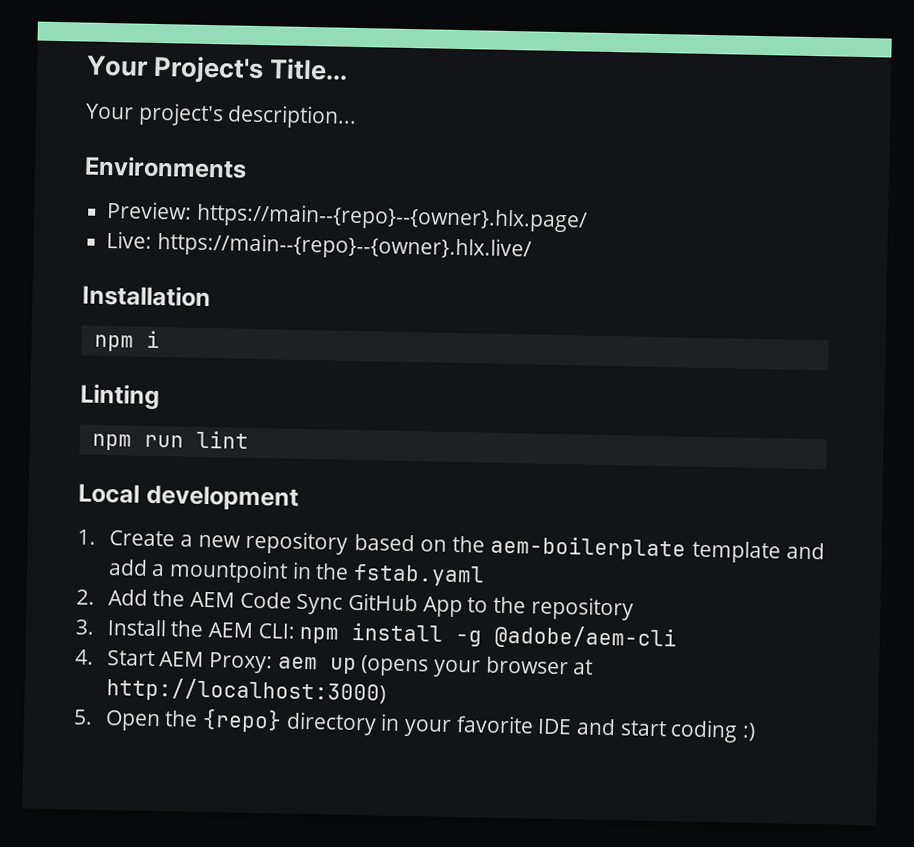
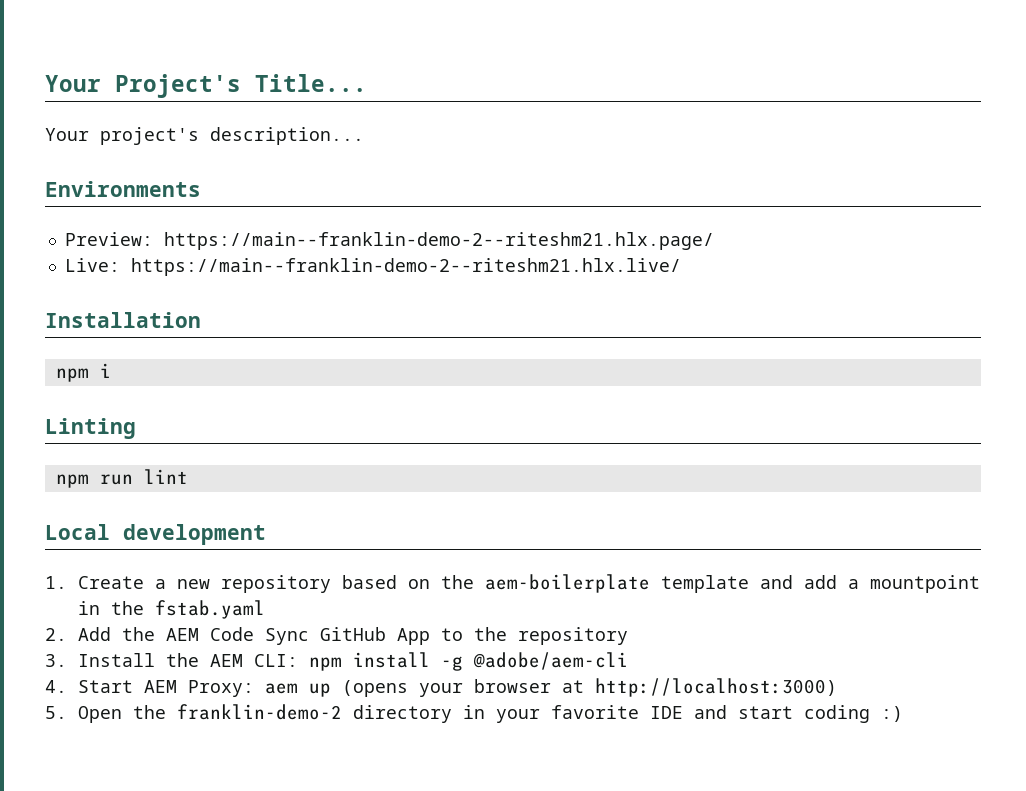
- Preview: https://main--{repo}--{owner}.hlx.page/
+ Preview: https://main--franklin-demo-2--riteshm21.hlx.page/
- Live: https://main--{repo}--{owner}.hlx.live/
+ Live: https://main--franklin-demo-2--riteshm21.hlx.live/
- 5. Open the {repo} directory in your favorite IDE and start coding :)
+ 5. Open the franklin-demo-2 directory in your favorite IDE and start coding :)

